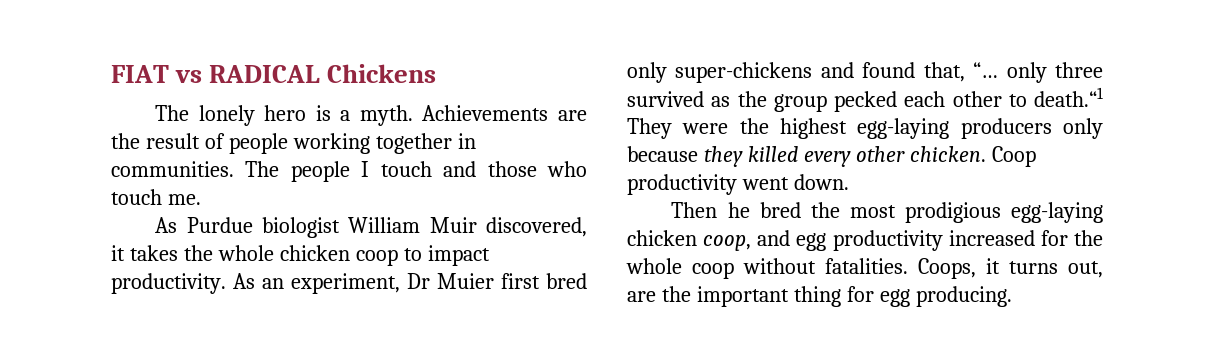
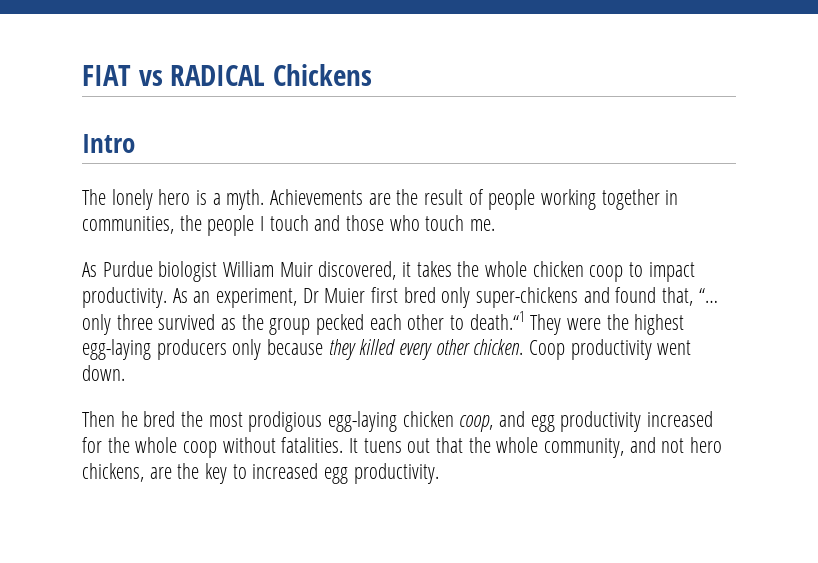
+ Intro
- Achievements are the result of people working together in communities. The people I touch and those who touch me.
+ Achievements are the result of people working together in communities, the people I touch and those who touch me.
- Coops, it turns out, are the important thing for egg producing.
+ It tuens out that the whole community, and not hero chickens, are the key to increased egg productivity.

